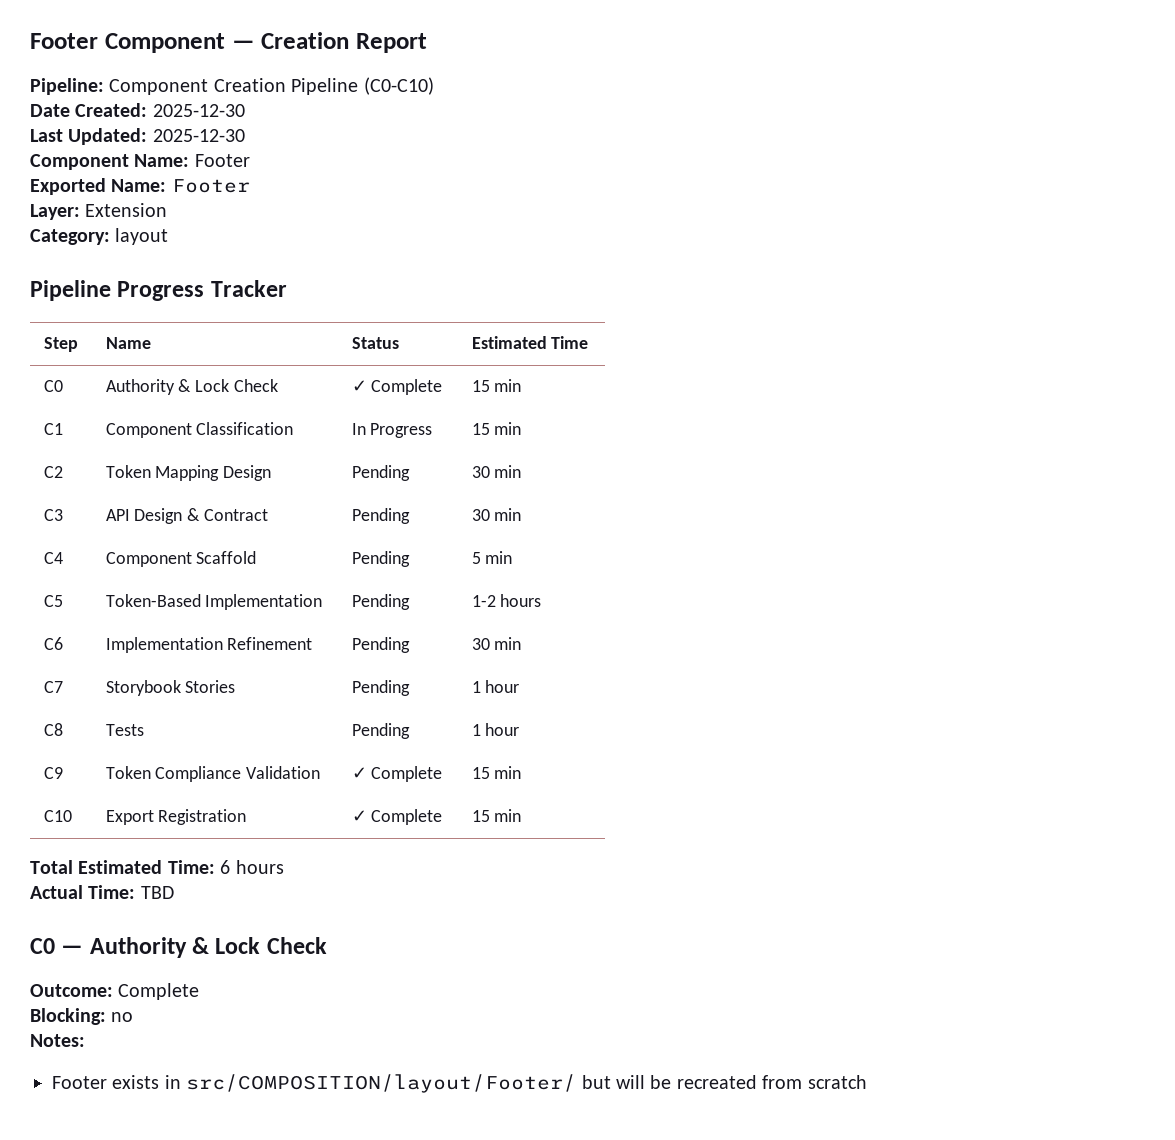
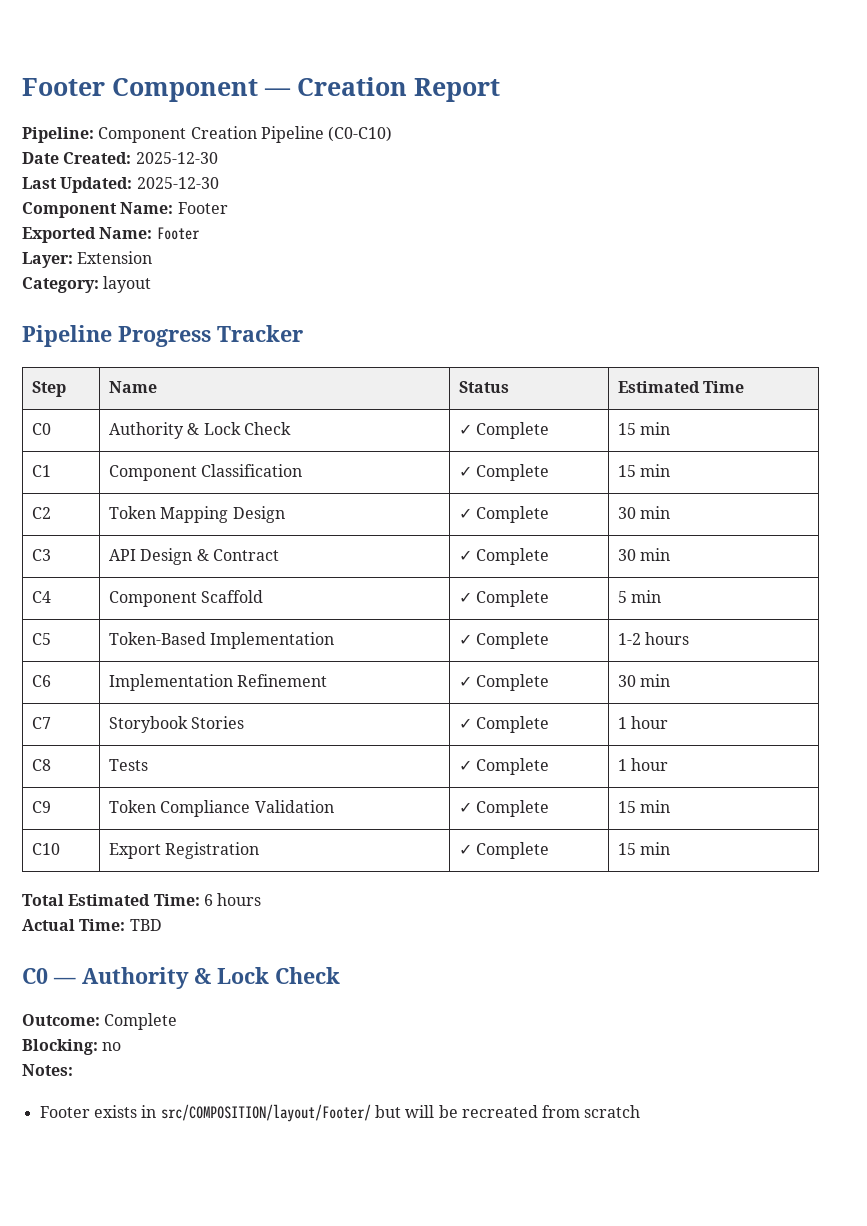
- C1 | Component Classification | In Progress | 15 min
+ C1 | Component Classification | ✓ Complete | 15 min
- C2 | Token Mapping Design | Pending | 30 min
+ C2 | Token Mapping Design | ✓ Complete | 30 min
- C3 | API Design & Contract | Pending | 30 min
+ C3 | API Design & Contract | ✓ Complete | 30 min
- C4 | Component Scaffold | Pending | 5 min
+ C4 | Component Scaffold | ✓ Complete | 5 min
- C5 | Token-Based Implementation | Pending | 1-2 hours
+ C5 | Token-Based Implementation | ✓ Complete | 1-2 hours
- C6 | Implementation Refinement | Pending | 30 min
+ C6 | Implementation Refinement | ✓ Complete | 30 min
- C7 | Storybook Stories | Pending | 1 hour
+ C7 | Storybook Stories | ✓ Complete | 1 hour
- C8 | Tests | Pending | 1 hour
+ C8 | Tests | ✓ Complete | 1 hour

